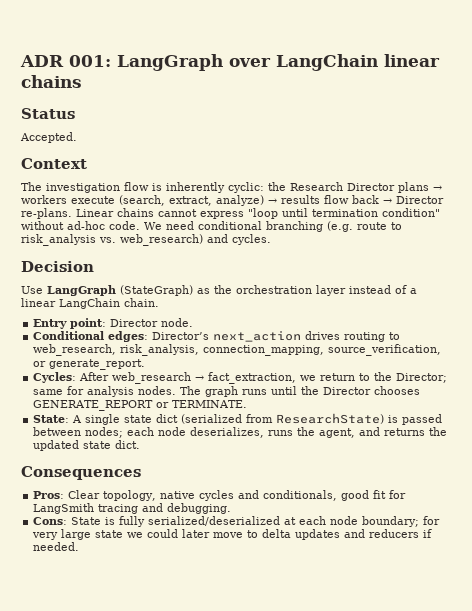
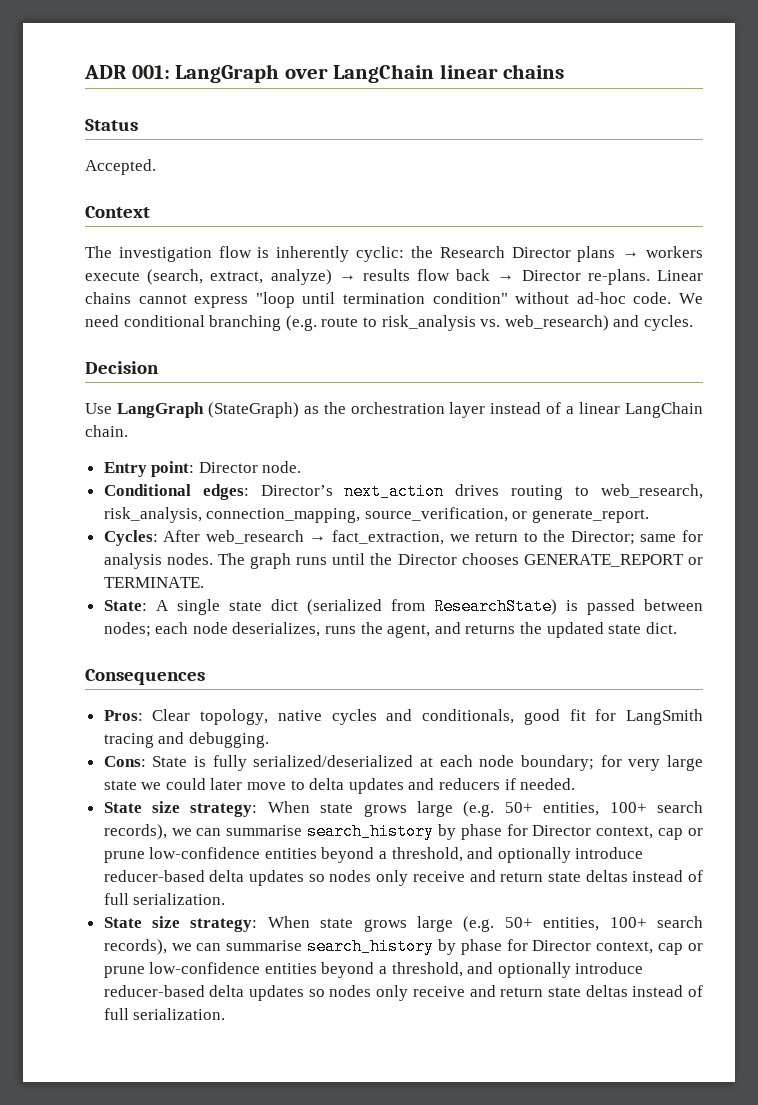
  Cons: State is fully serialized/deserialized at each node boundary; for very large state we could later move to delta updates and reducers if needed.
+ State size strategy: When state grows large (e.g. 50+ entities, 100+ search records), we can summarise search_history by phase for Director context, cap or prune low-confidence entities beyond a threshold, and optionally introduce reducer-based delta updates so nodes only receive and return state deltas instead of full serialization.
+ State size strategy: When state grows large (e.g. 50+ entities, 100+ search records), we can summarise search_history by phase for Director context, cap or prune low-confidence entities beyond a threshold, and optionally introduce reducer-based delta updates so nodes only receive and return state deltas instead of full serialization.

